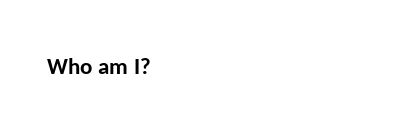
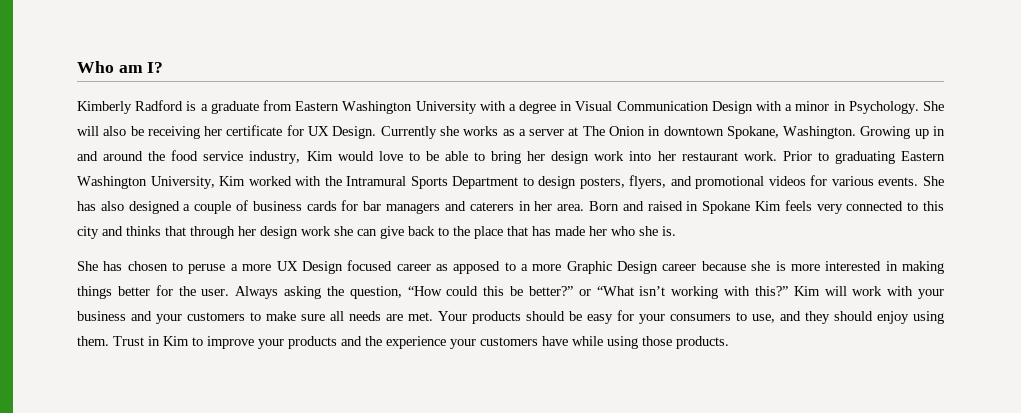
+ Kimberly Radford is a graduate from Eastern Washington University with a degree in Visual Communication Design with a minor in Psychology. She will also be receiving her certificate for UX Design. Currently she works as a server at The Onion in downtown Spokane, Washington. Growing up in and around the food service industry, Kim would love to be able to bring her design work into her restaurant work. Prior to graduating Eastern Washington University, Kim worked with the Intramural Sports Department to design posters, flyers, and promotional videos for various events. She has also designed a couple of business cards for bar managers and caterers in her area. Born and raised in Spokane Kim feels very connected to this city and thinks that through her design work she can give back to the place that has made her who she is.
+ She has chosen to peruse a more UX Design focused career as apposed to a more Graphic Design career because she is more interested in making things better for the user. Always asking the question, “How could this be better?” or “What isn’t working with this?” Kim will work with your business and your customers to make sure all needs are met. Your products should be easy for your consumers to use, and they should enjoy using them. Trust in Kim to improve your products and the experience your customers have while using those products.

